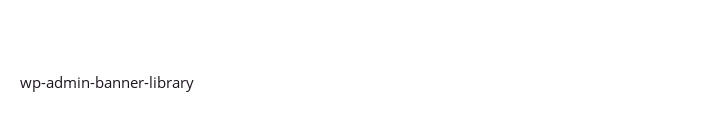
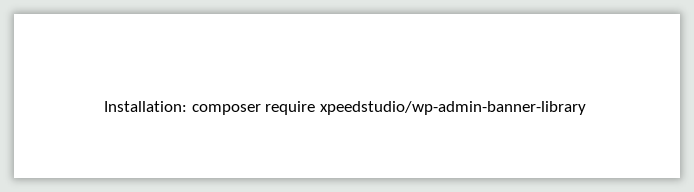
- wp-admin-banner-library
+ Installation: composer require xpeedstudio/wp-admin-banner-library

